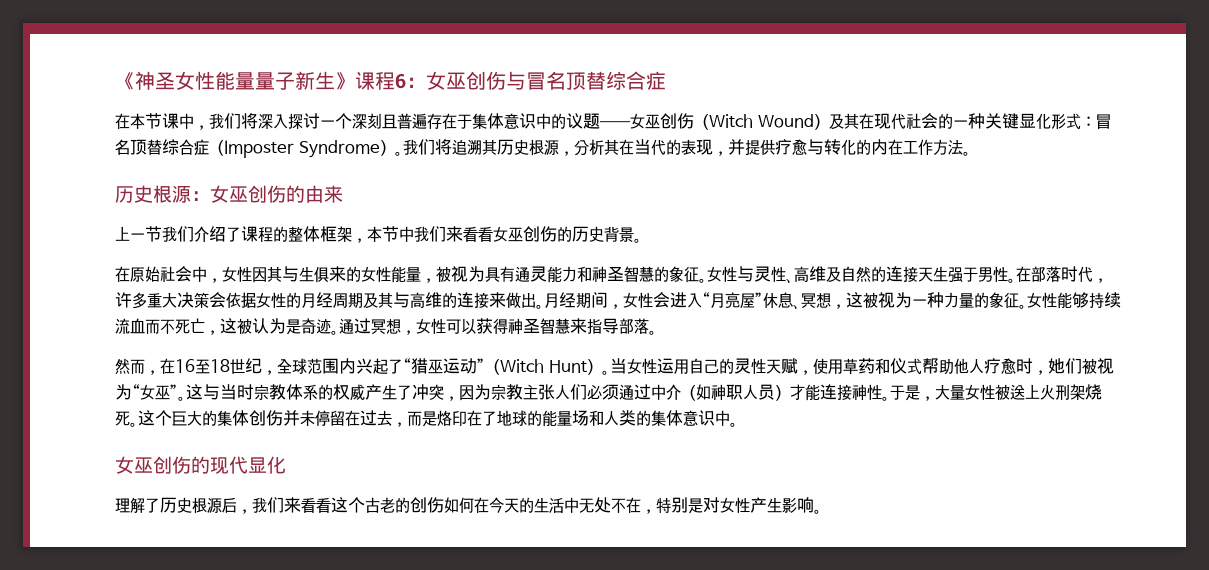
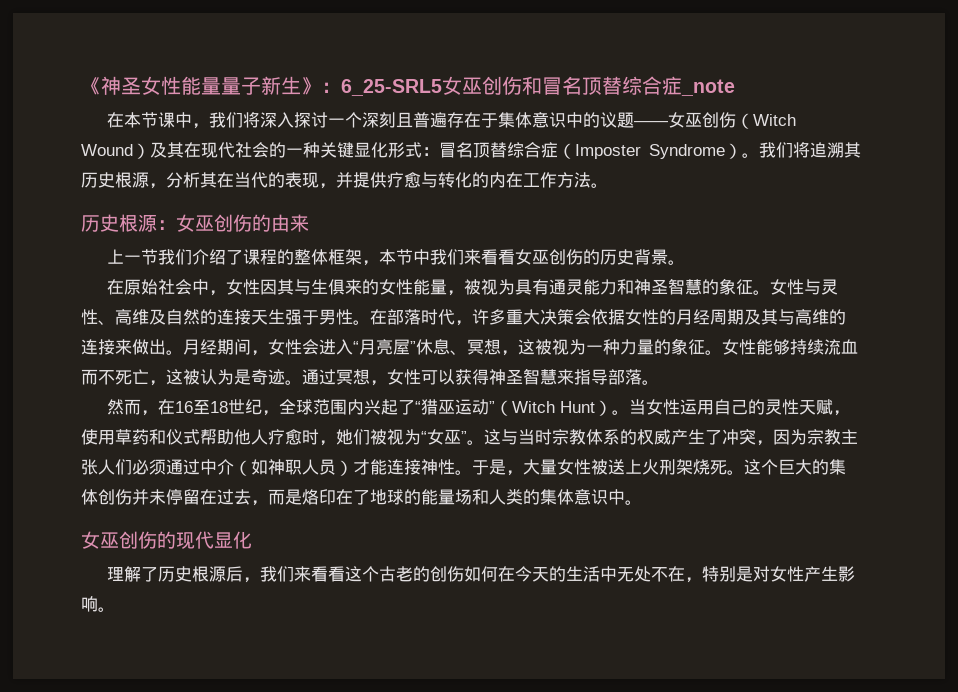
- 《神圣女性能量量子新生》课程6：女巫创伤与冒名顶替综合症
+ 《神圣女性能量量子新生》：6_25-SRL5女巫创伤和冒名顶替综合症_note

